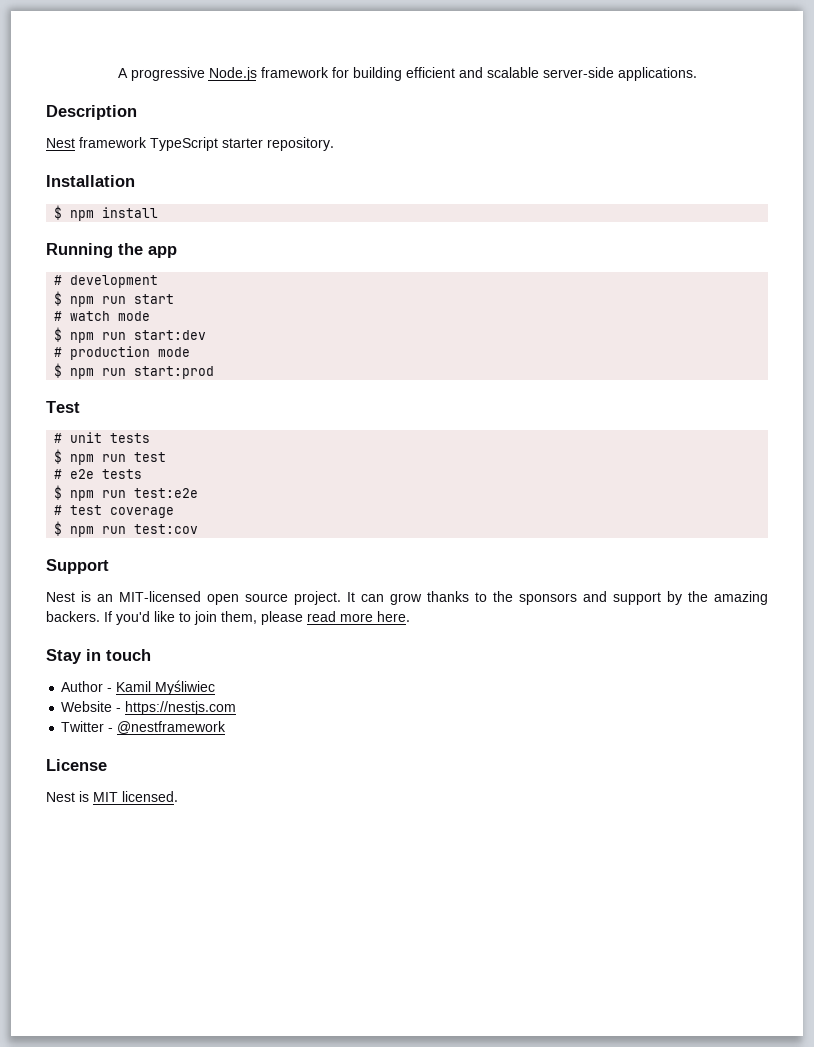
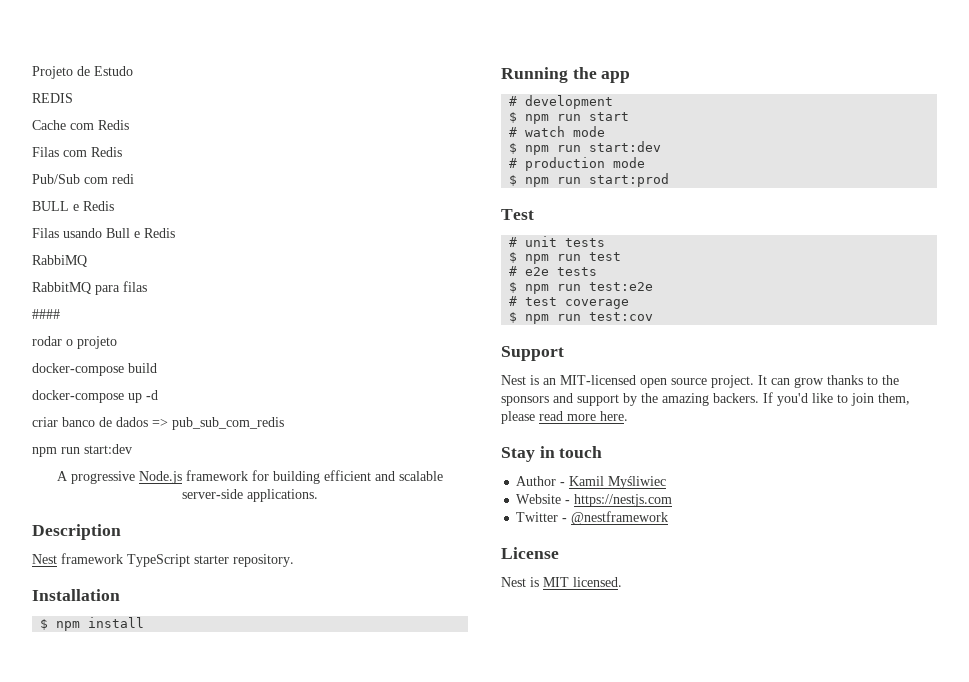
+ Projeto de Estudo
+ REDIS
+ Cache com Redis
+ Filas com Redis
+ Pub/Sub com redi
+ BULL e Redis
+ Filas usando Bull e Redis
+ RabbiMQ
+ RabbitMQ para filas
+ ####
+ rodar o projeto
+ docker-compose build
+ docker-compose up -d
+ criar banco de dados => pub_sub_com_redis
+ npm run start:dev

